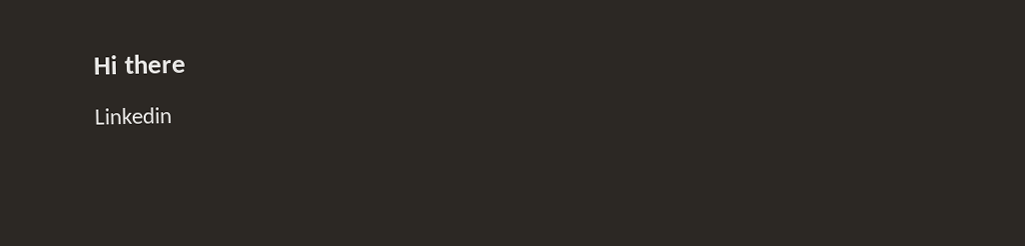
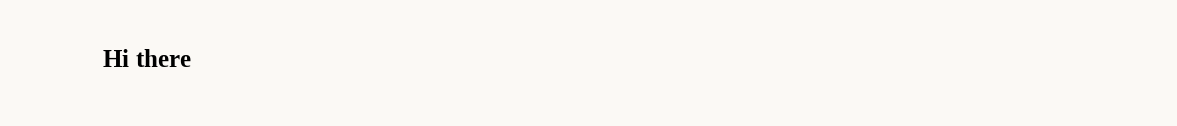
- Linkedin

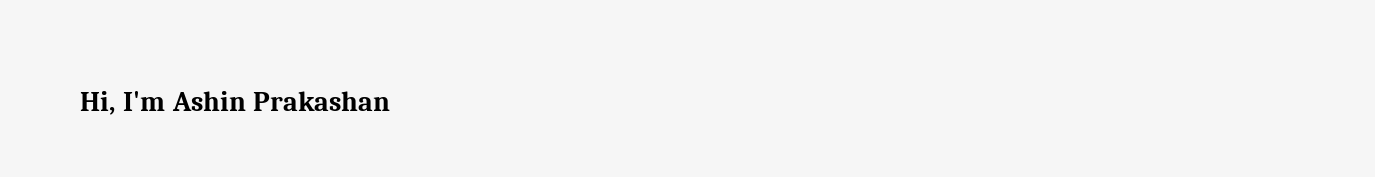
- Hi there
+ Hi, I'm Ashin Prakashan

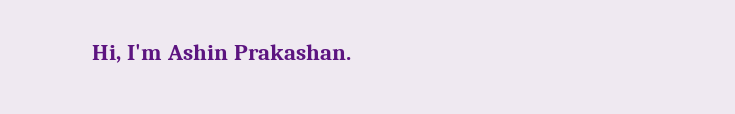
- Hi, I'm Ashin Prakashan
+ Hi, I'm Ashin Prakashan.

